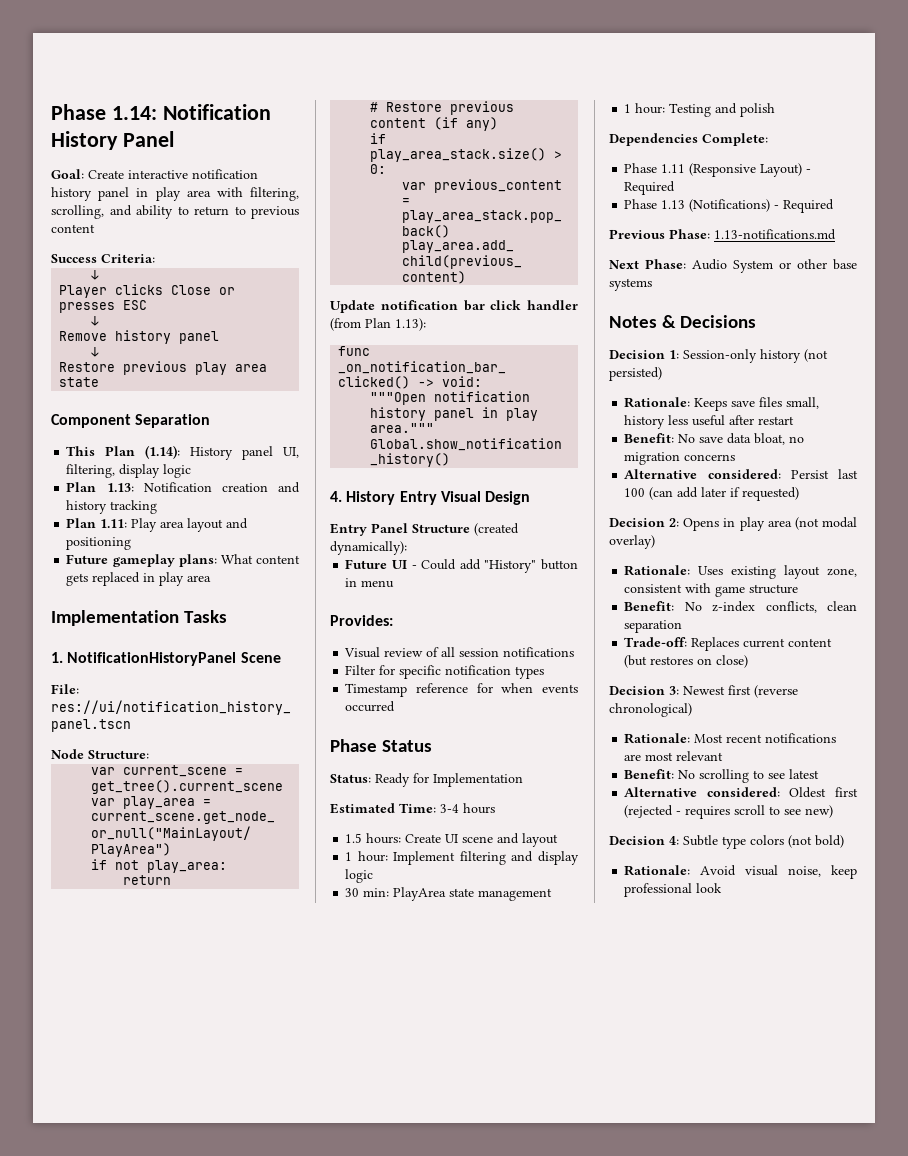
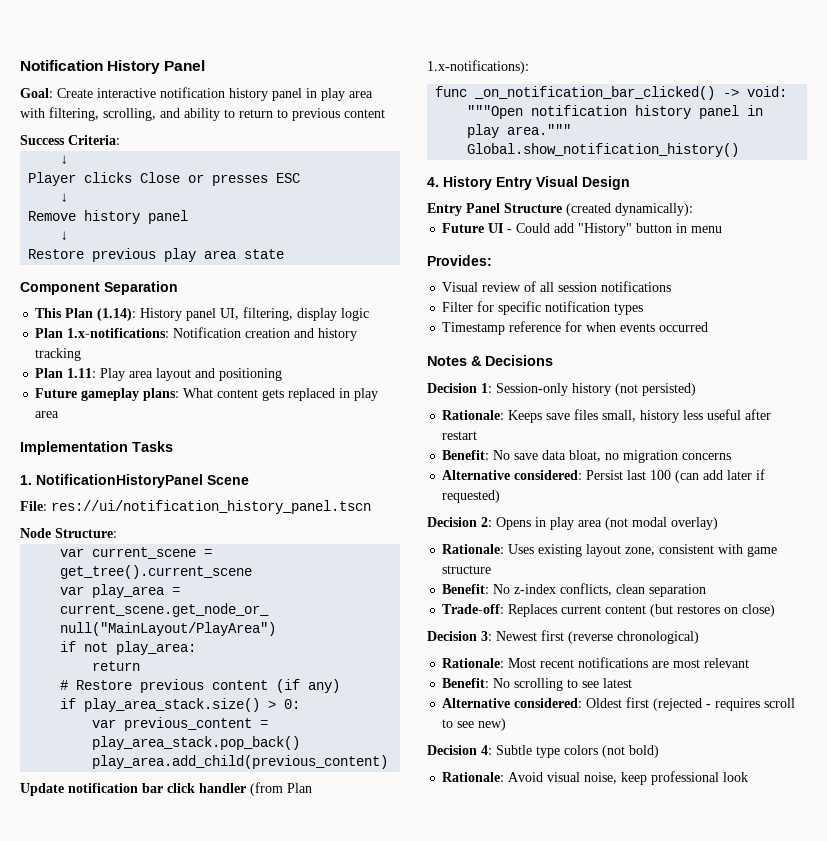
- Phase 1.14: Notification History Panel
+ Notification History Panel
- Plan 1.13: Notification creation and history tracking
+ Plan 1.x-notifications: Notification creation and history tracking
- Update notification bar click handler (from Plan 1.13):
+ Update notification bar click handler (from Plan 1.x-notifications):
- Phase Status
- Status: Ready for Implementation
- Estimated Time: 3-4 hours
- 1.5 hours: Create UI scene and layout
- 1 hour: Implement filtering and display logic
- 30 min: PlayArea state management
- 1 hour: Testing and polish
- Dependencies Complete:
- Phase 1.11 (Responsive Layout) - Required
- Phase 1.13 (Notifications) - Required
- Previous Phase: 1.13-notifications.md
- Next Phase: Audio System or other base systems

